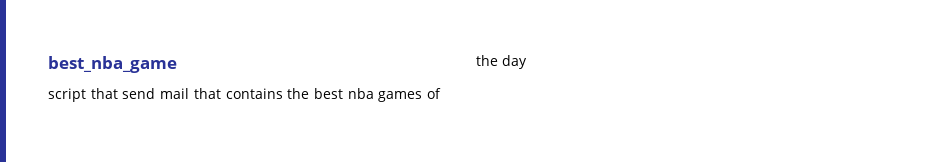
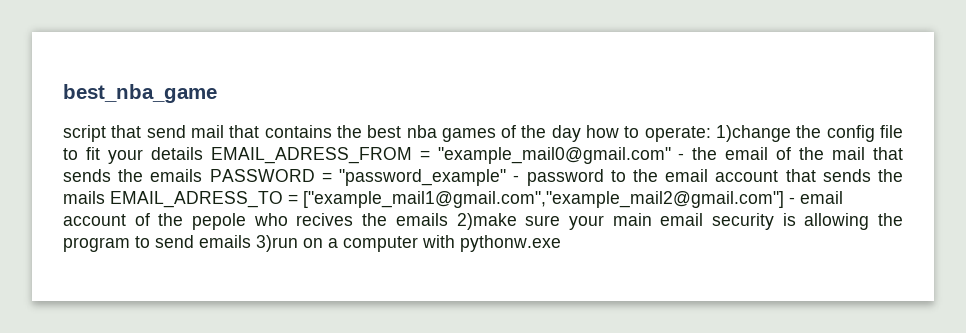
- script that send mail that contains the best nba games of the day
+ script that send mail that contains the best nba games of the day how to operate: 1)change the config file to fit your details EMAIL_ADRESS_FROM = "example_mail0@gmail.com" - the email of the mail that sends the emails PASSWORD = "password_example" - password to the email account that sends the mails EMAIL_ADRESS_TO = ["example_mail1@gmail.com","example_mail2@gmail.com"] - email account of the pepole who recives the emails 2)make sure your main email security is allowing the program to send emails 3)run on a computer with pythonw.exe

